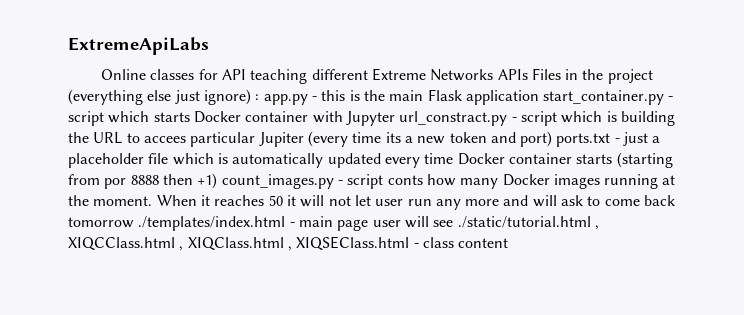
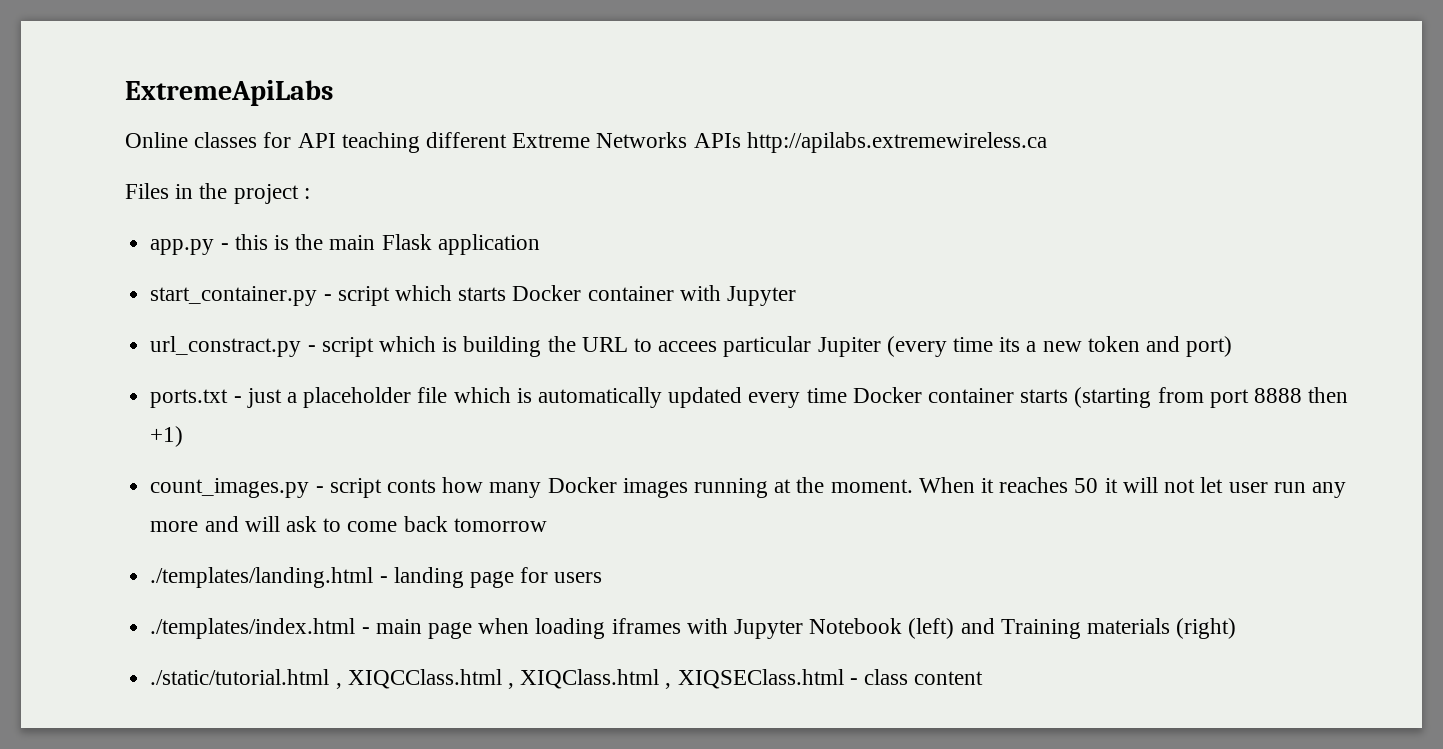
- Online classes for API teaching different Extreme Networks APIs Files in the project (everything else just ignore) : app.py - this is the main Flask application start_container.py - script which starts Docker container with Jupyter url_constract.py - script which is building the URL to accees particular Jupiter (every time its a new token and port) ports.txt - just a placeholder file which is automatically updated every time Docker container starts (starting from por 8888 then +1) count_images.py - script conts how many Docker images running at the moment.
+ Online classes for API teaching different Extreme Networks APIs http://apilabs.extremewireless.ca
+ Files in the project :
+ app.py - this is the main Flask application
+ start_container.py - script which starts Docker container with Jupyter
+ url_constract.py - script which is building the URL to accees particular Jupiter (every time its a new token and port)
+ ports.txt - just a placeholder file which is automatically updated every time Docker container starts (starting from port 8888 then +1)
+ count_images.py - script conts how many Docker images running at the moment.
- When it reaches 50 it will not let user run any more and will ask to come back tomorrow ./templates/index.html - main page user will see ./static/tutorial.html , XIQCClass.html , XIQClass.html , XIQSEClass.html - class content
+ When it reaches 50 it will not let user run any more and will ask to come back tomorrow
+ ./templates/landing.html - landing page for users
+ ./templates/index.html - main page when loading iframes with Jupyter Notebook (left) and Training materials (right)
+ ./static/tutorial.html , XIQCClass.html , XIQClass.html , XIQSEClass.html - class content

